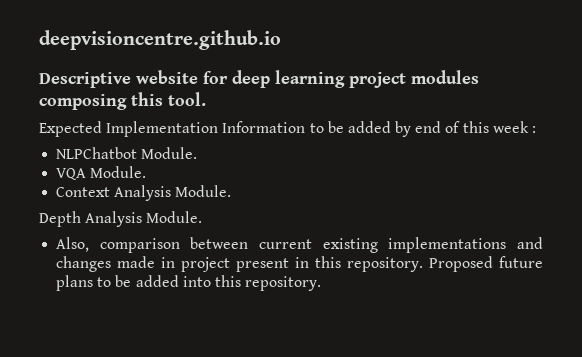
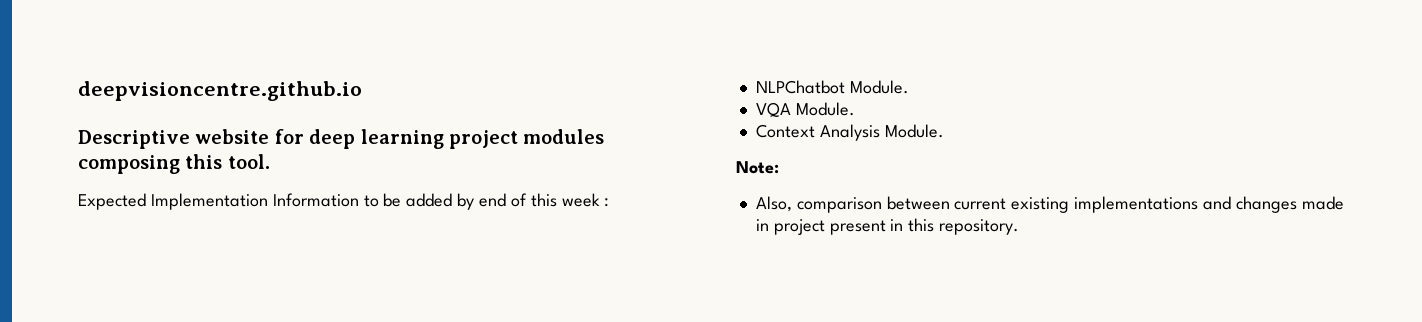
- Depth Analysis Module.
+ Note:
- Proposed future plans to be added into this repository.

